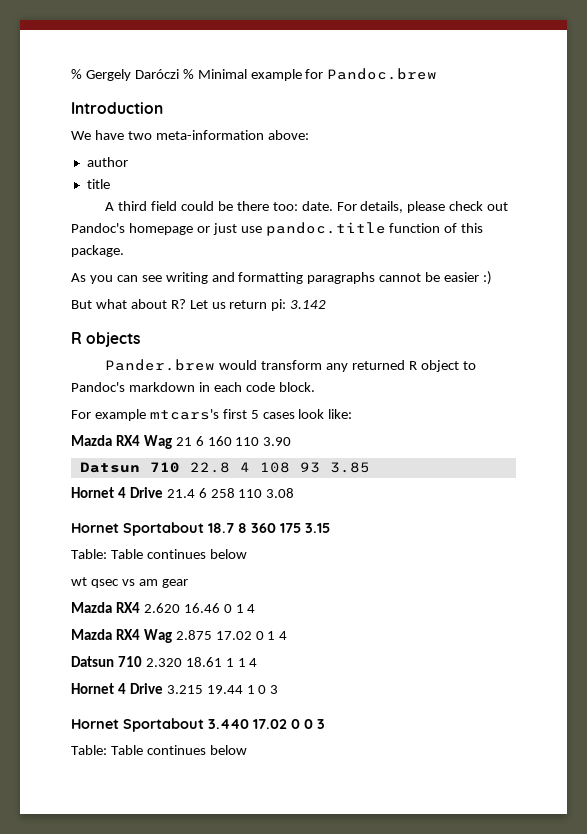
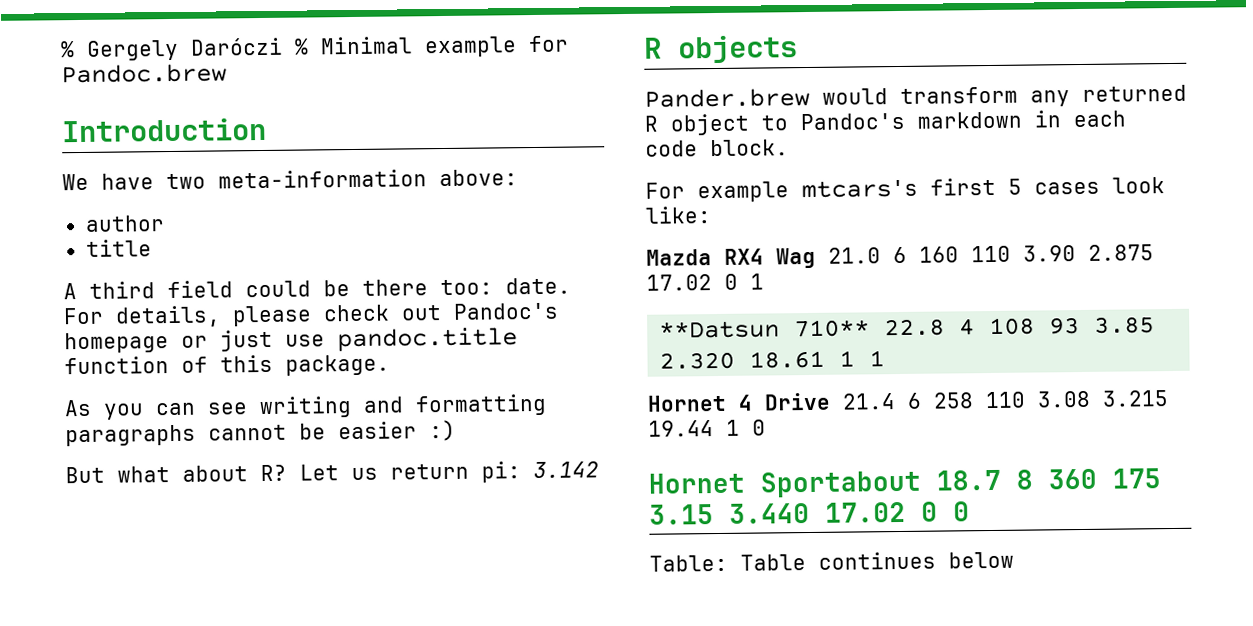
- Mazda RX4 Wag 21 6 160 110 3.90
- Datsun 710 22.8 4 108 93 3.85
+ Mazda RX4 Wag 21.0 6 160 110 3.90 2.875 17.02 0 1
+ **Datsun 710** 22.8 4 108 93 3.85 2.320 18.61 1 1
- Hornet 4 Drive 21.4 6 258 110 3.08
+ Hornet 4 Drive 21.4 6 258 110 3.08 3.215 19.44 1 0
- Hornet Sportabout 18.7 8 360 175 3.15
- Table: Table continues below
- wt qsec vs am gear
- Mazda RX4 2.620 16.46 0 1 4
- Mazda RX4 Wag 2.875 17.02 0 1 4
- Datsun 710 2.320 18.61 1 1 4
- Hornet 4 Drive 3.215 19.44 1 0 3
- Hornet Sportabout 3.440 17.02 0 0 3
+ Hornet Sportabout 18.7 8 360 175 3.15 3.440 17.02 0 0

